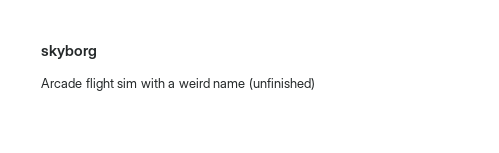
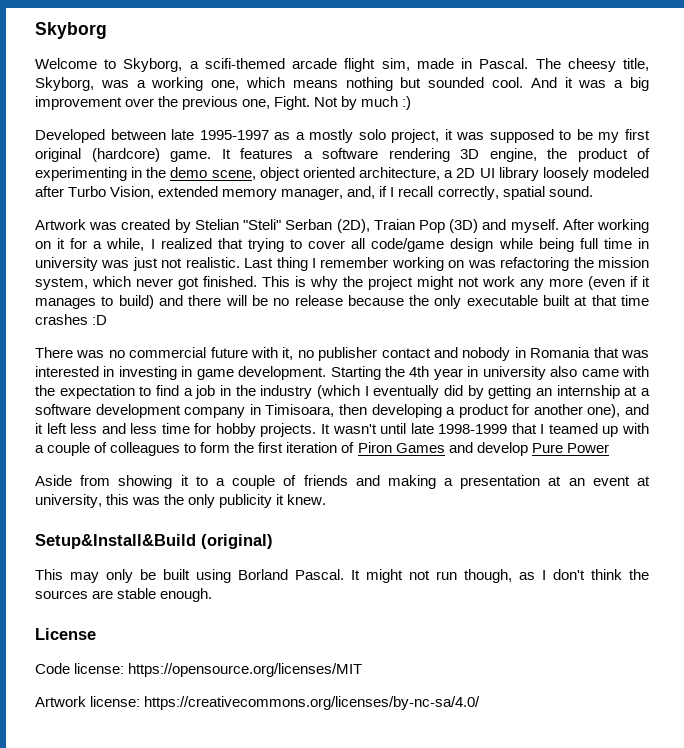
- skyborg
- Arcade flight sim with a weird name (unfinished)
+ Skyborg
+ Welcome to Skyborg, a scifi-themed arcade flight sim, made in Pascal. The cheesy title, Skyborg, was a working one, which means nothing but sounded cool. And it was a big improvement over the previous one, Fight. Not by much :)
+ Developed between late 1995-1997 as a mostly solo project, it was supposed to be my first original (hardcore) game. It features a software rendering 3D engine, the product of experimenting in the demo scene, object oriented architecture, a 2D UI library loosely modeled after Turbo Vision, extended memory manager, and, if I recall correctly, spatial sound.
+ Artwork was created by Stelian "Steli" Serban (2D), Traian Pop (3D) and myself. After working on it for a while, I realized that trying to cover all code/game design while being full time in university was just not realistic. Last thing I remember working on was refactoring the mission system, which never got finished. This is why the project might not work any more (even if it manages to build) and there will be no release because the only executable built at that time crashes :D
+ There was no commercial future with it, no publisher contact and nobody in Romania that was interested in investing in game development. Starting the 4th year in university also came with the expectation to find a job in the industry (which I eventually did by getting an internship at a software development company in Timisoara, then developing a product for another one), and it left less and less time for hobby projects. It wasn't until late 1998-1999 that I teamed up with a couple of colleagues to form the first iteration of Piron Games and develop Pure Power
+ Aside from showing it to a couple of friends and making a presentation at an event at university, this was the only publicity it knew.
+ Setup&Install&Build (original)
+ This may only be built using Borland Pascal. It might not run though, as I don't think the sources are stable enough.
+ License
+ Code license: https://opensource.org/licenses/MIT
+ Artwork license: https://creativecommons.org/licenses/by-nc-sa/4.0/

